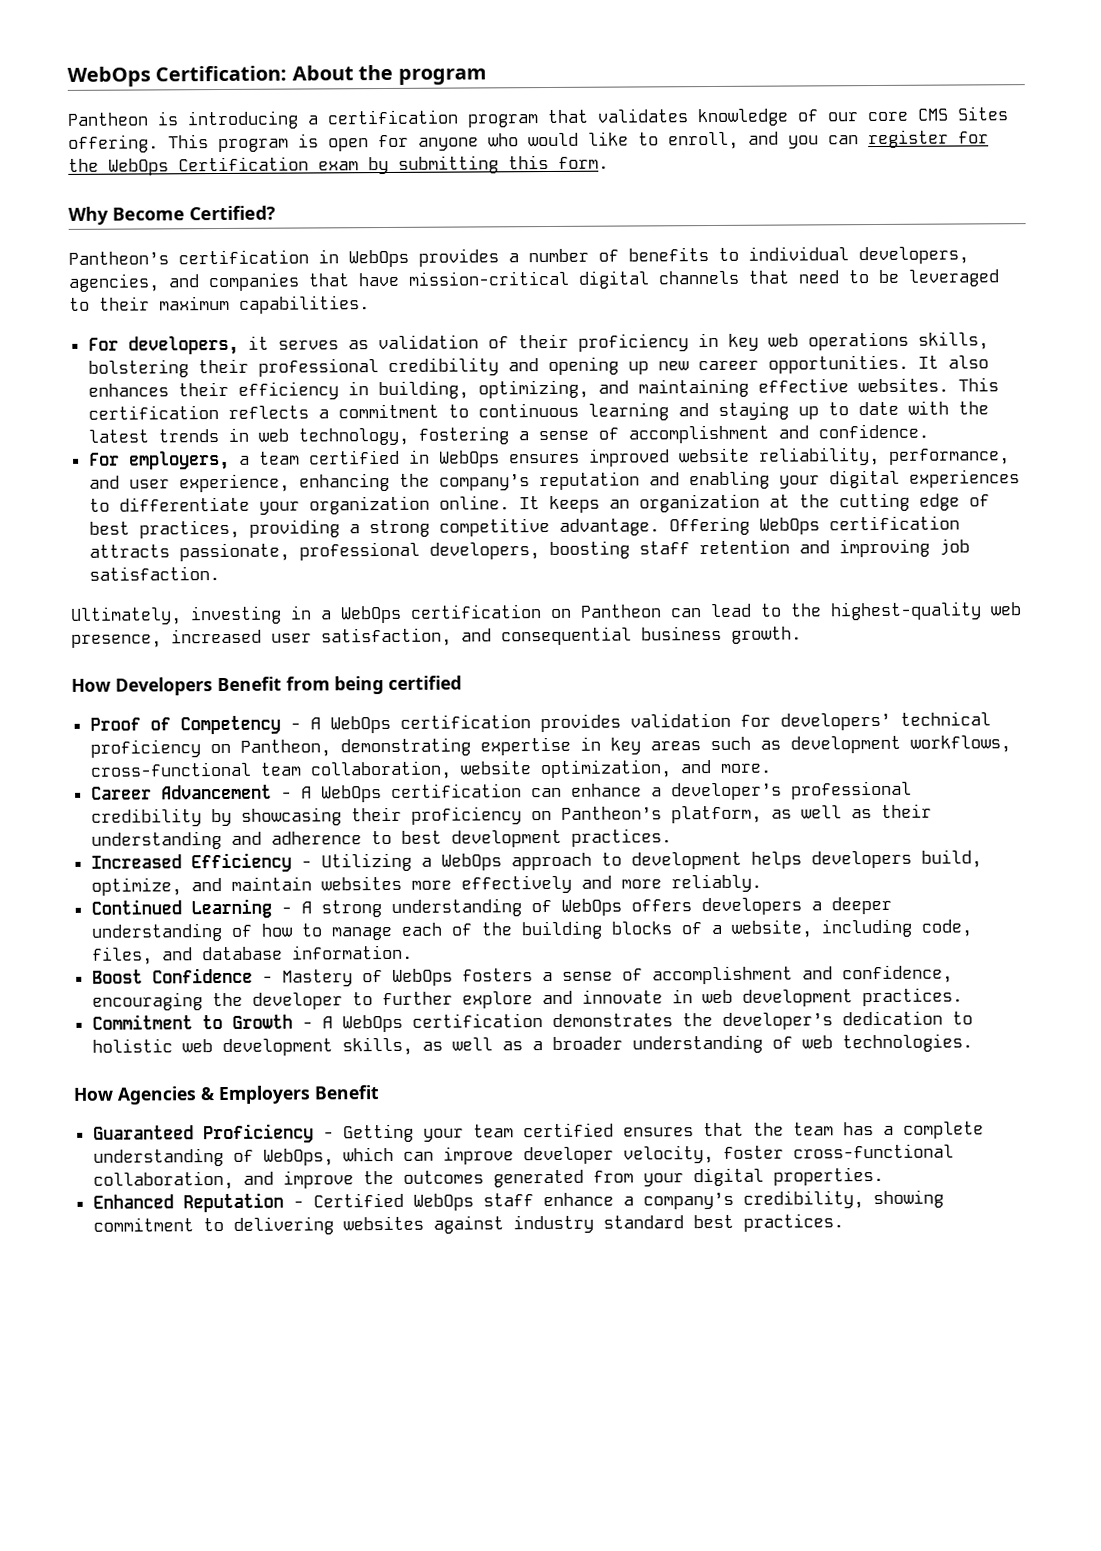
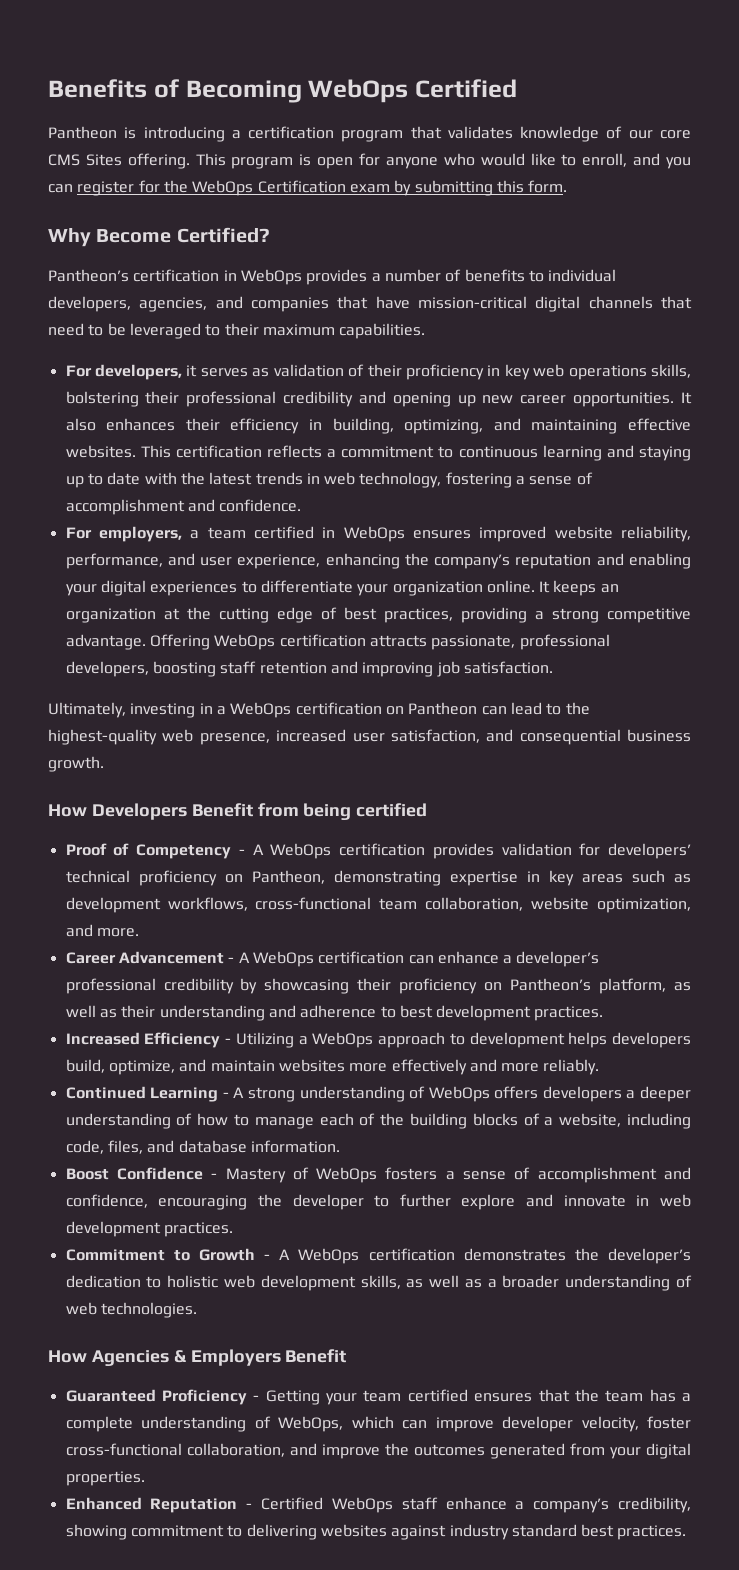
- WebOps Certification: About the program
+ Benefits of Becoming WebOps Certified

